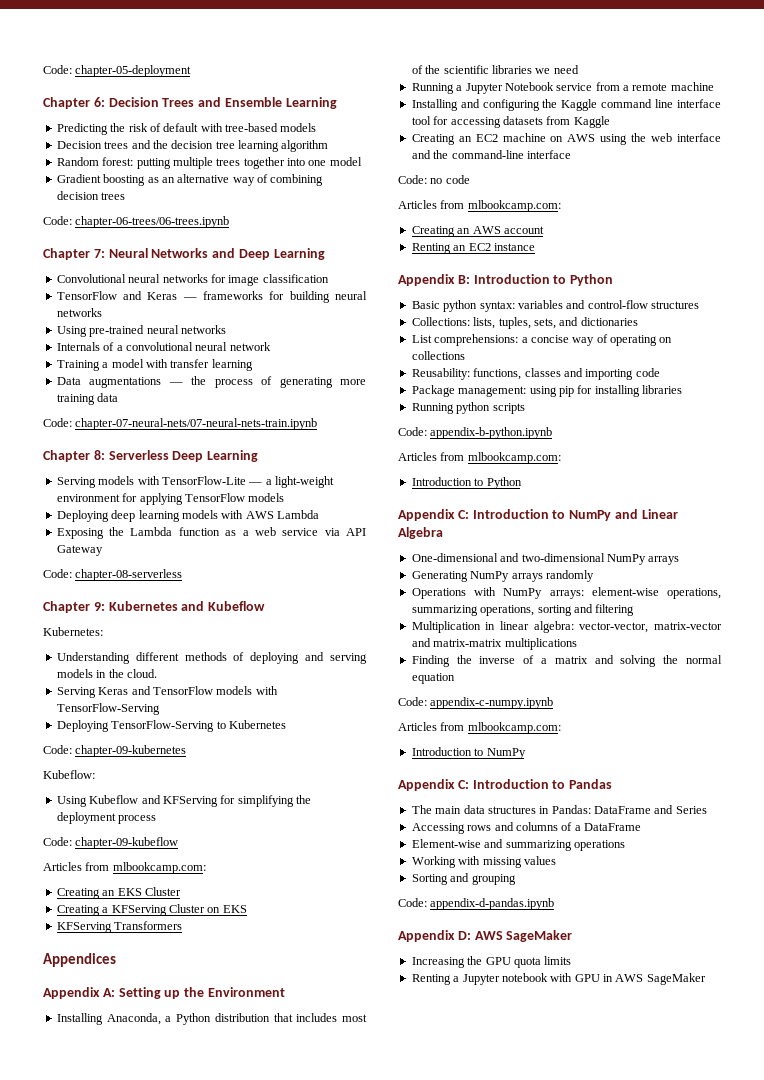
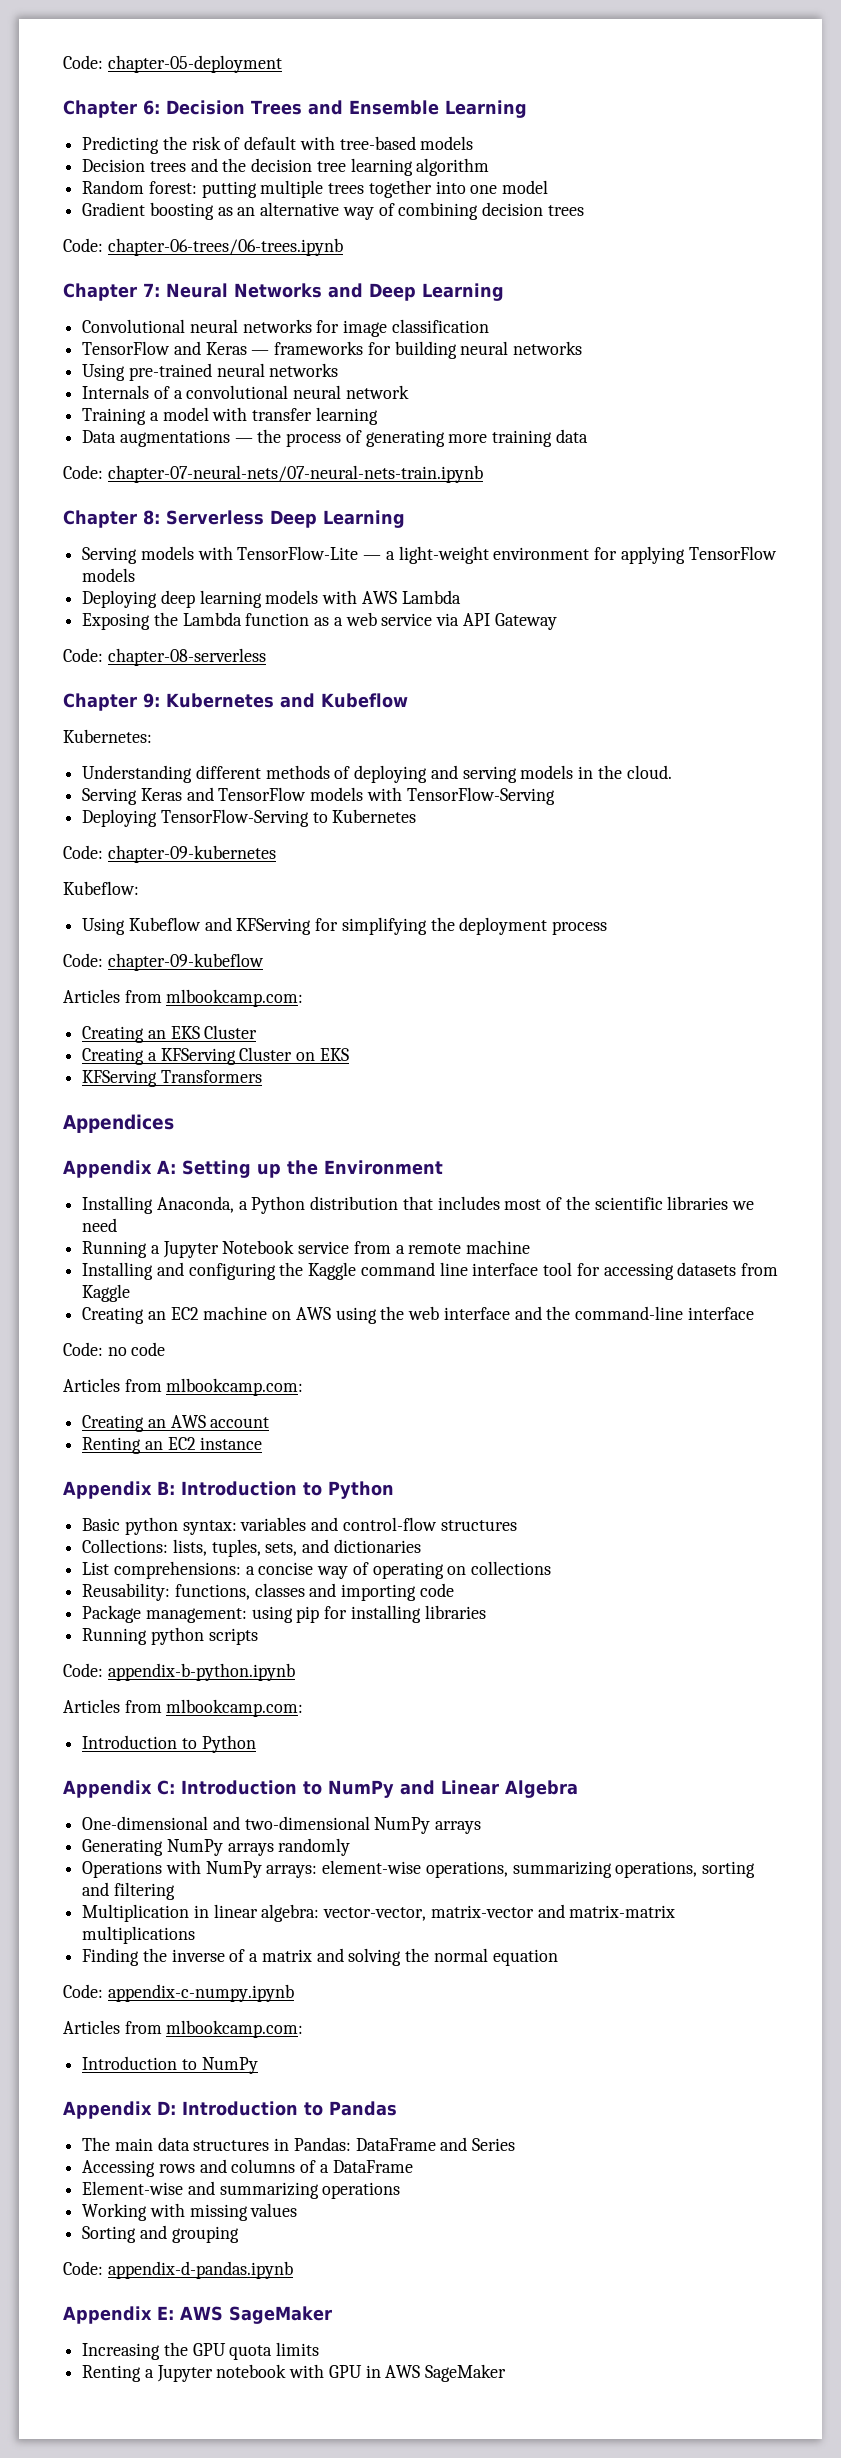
- Appendix C: Introduction to Pandas
+ Appendix D: Introduction to Pandas
- Appendix D: AWS SageMaker
+ Appendix E: AWS SageMaker

